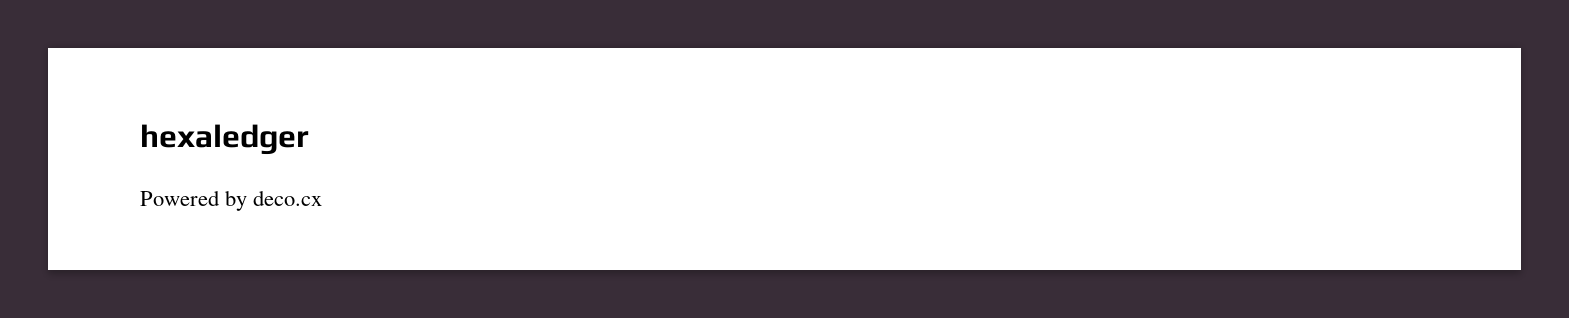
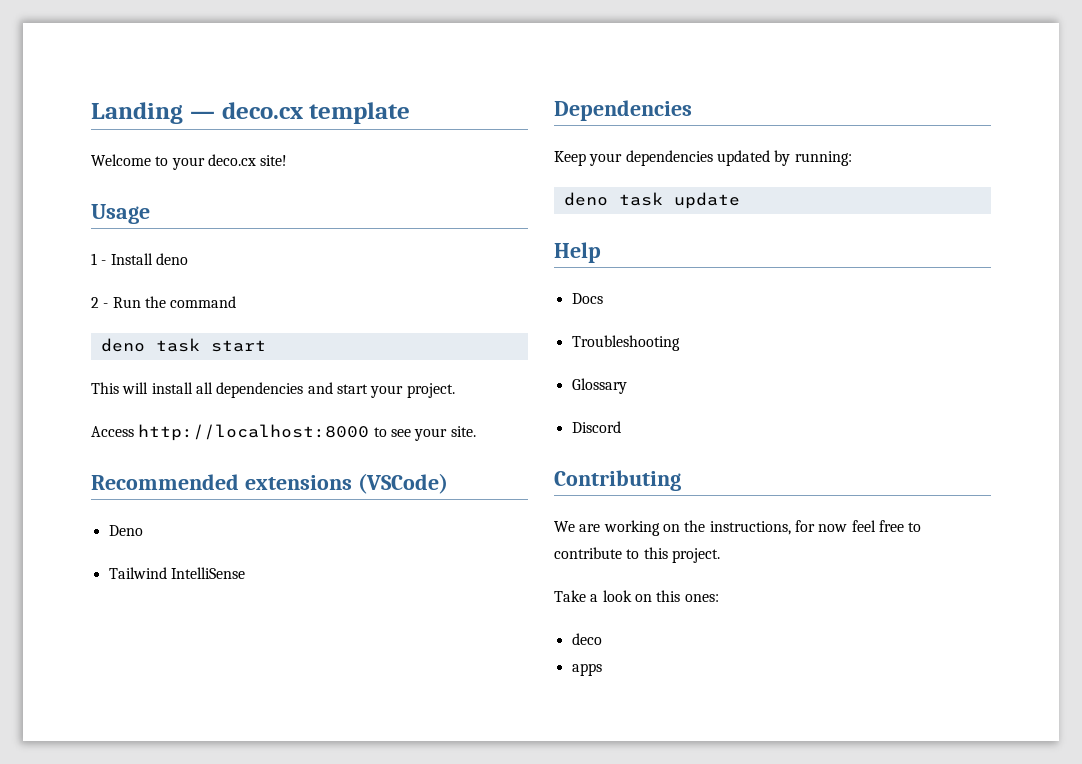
- hexaledger
- Powered by deco.cx
+ Landing — deco.cx template
+ Welcome to your deco.cx site!
+ Usage
+ 1 - Install deno
+ 2 - Run the command
+ deno task start
+ This will install all dependencies and start your project.
+ Access http://localhost:8000 to see your site.
+ Recommended extensions (VSCode)
+ Deno
+ Tailwind IntelliSense
+ Dependencies
+ Keep your dependencies updated by running:
+ deno task update
+ Help
+ Docs
+ Troubleshooting
+ Glossary
+ Discord
+ Contributing
+ We are working on the instructions, for now feel free to contribute to this project.
+ Take a look on this ones:
+ deco
+ apps

